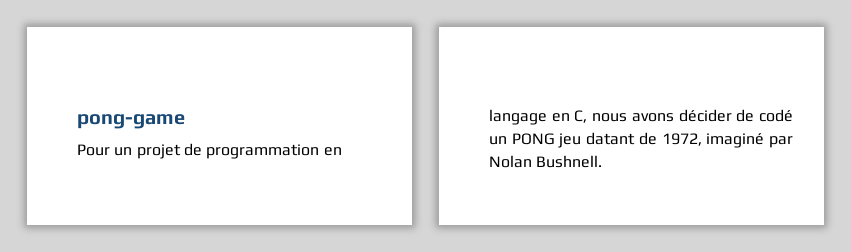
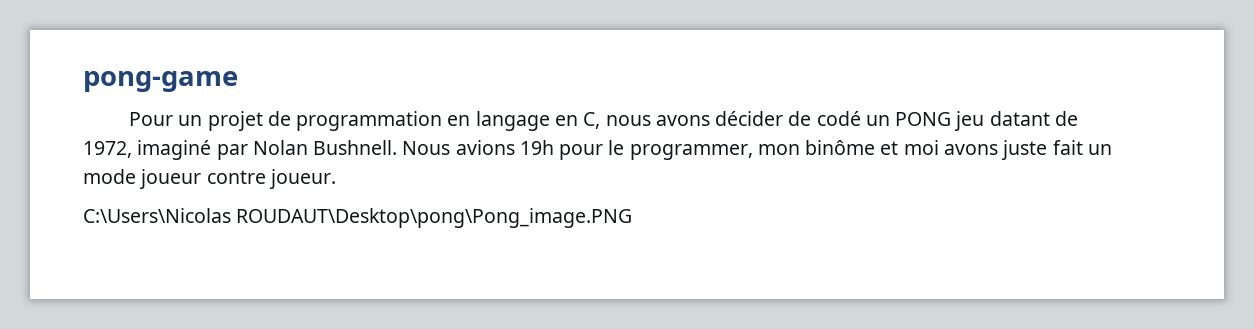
+ Nous avions 19h pour le programmer, mon binôme et moi avons juste fait un mode joueur contre joueur.
+ C:\Users\Nicolas ROUDAUT\Desktop\pong\Pong_image.PNG

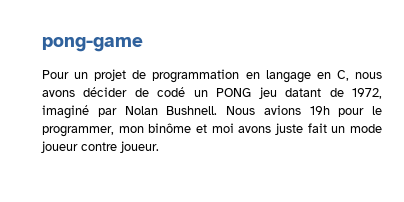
- C:\Users\Nicolas ROUDAUT\Desktop\pong\Pong_image.PNG

